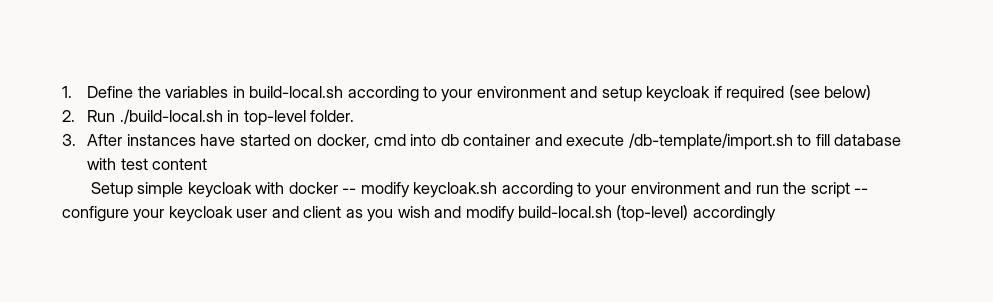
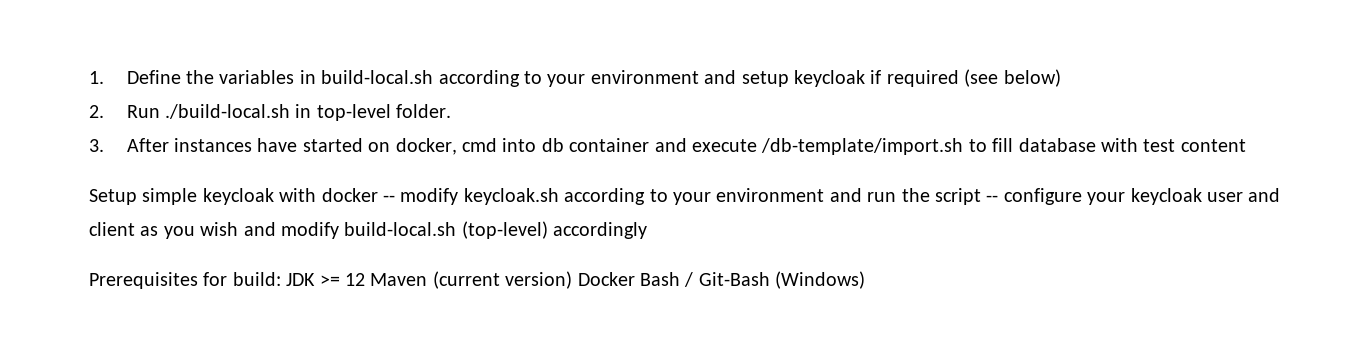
+ Prerequisites for build: JDK >= 12 Maven (current version) Docker Bash / Git-Bash (Windows)

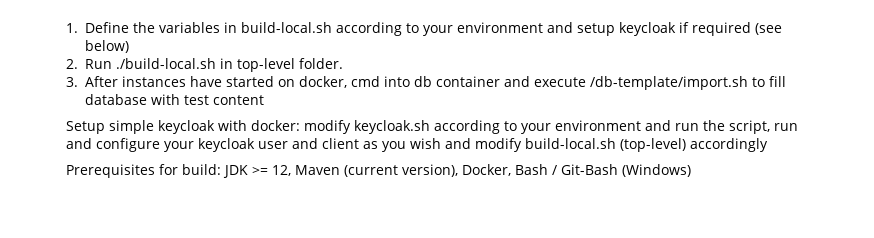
- Setup simple keycloak with docker -- modify keycloak.sh according to your environment and run the script -- configure your keycloak user and client as you wish and modify build-local.sh (top-level) accordingly
+ Setup simple keycloak with docker: modify keycloak.sh according to your environment and run the script, run and configure your keycloak user and client as you wish and modify build-local.sh (top-level) accordingly
- Prerequisites for build: JDK >= 12 Maven (current version) Docker Bash / Git-Bash (Windows)
+ Prerequisites for build: JDK >= 12, Maven (current version), Docker, Bash / Git-Bash (Windows)

